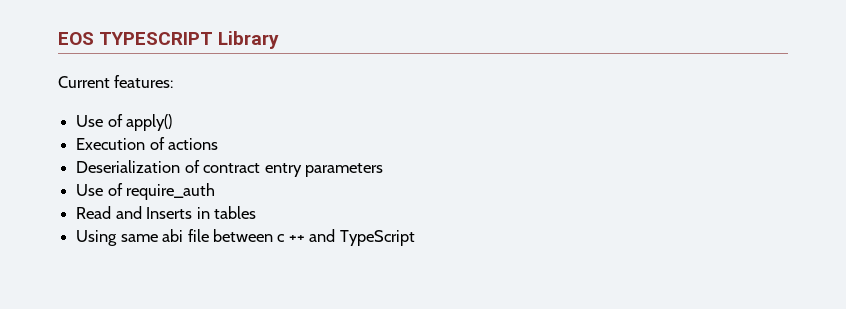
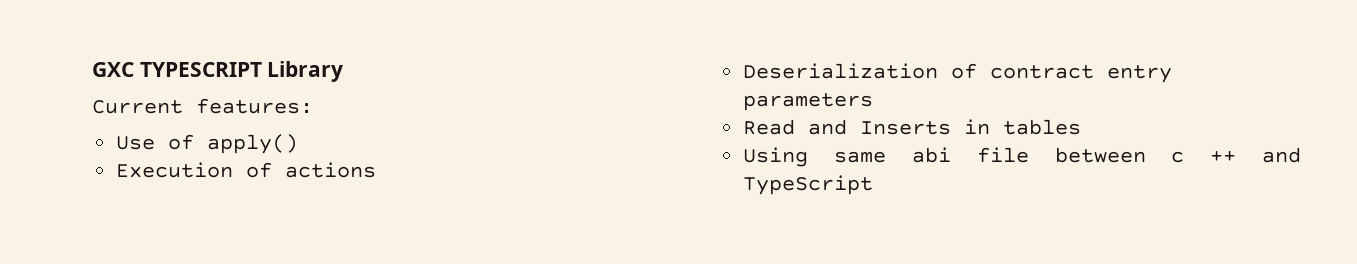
- EOS TYPESCRIPT Library
+ GXC TYPESCRIPT Library
- Use of require_auth

